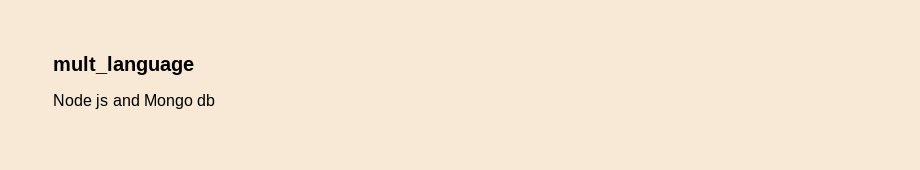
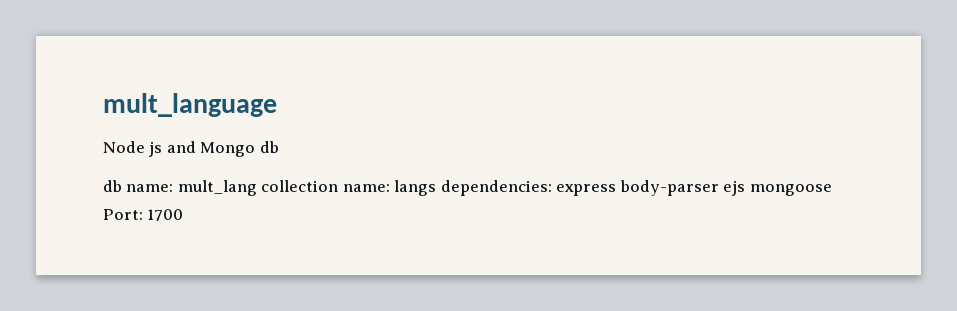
+ db name: mult_lang collection name: langs dependencies: express body-parser ejs mongoose Port: 1700

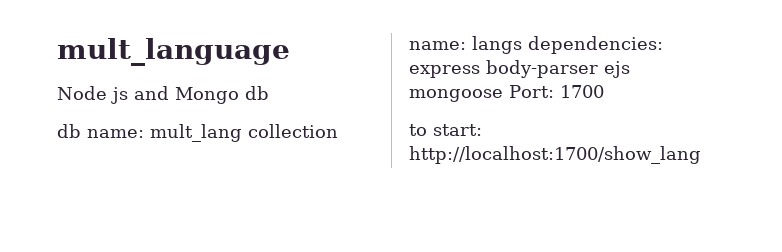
+ to start: http://localhost:1700/show_lang

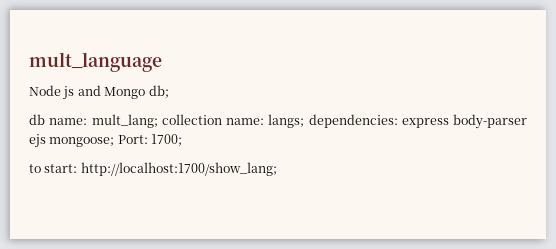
- Node js and Mongo db
+ Node js and Mongo db;
- db name: mult_lang collection name: langs dependencies: express body-parser ejs mongoose Port: 1700
+ db name: mult_lang; collection name: langs; dependencies: express body-parser ejs mongoose; Port: 1700;
- to start: http://localhost:1700/show_lang
+ to start: http://localhost:1700/show_lang;

